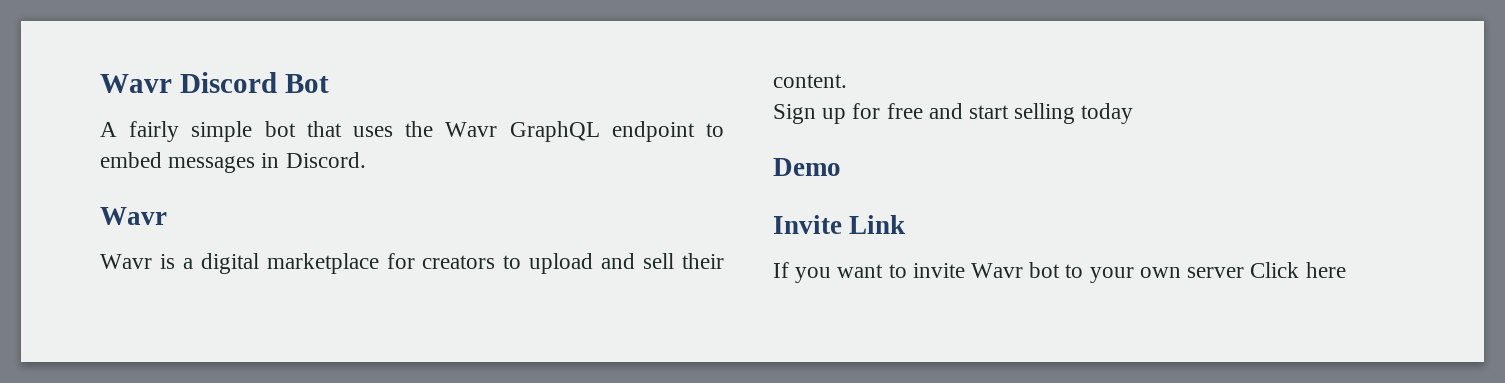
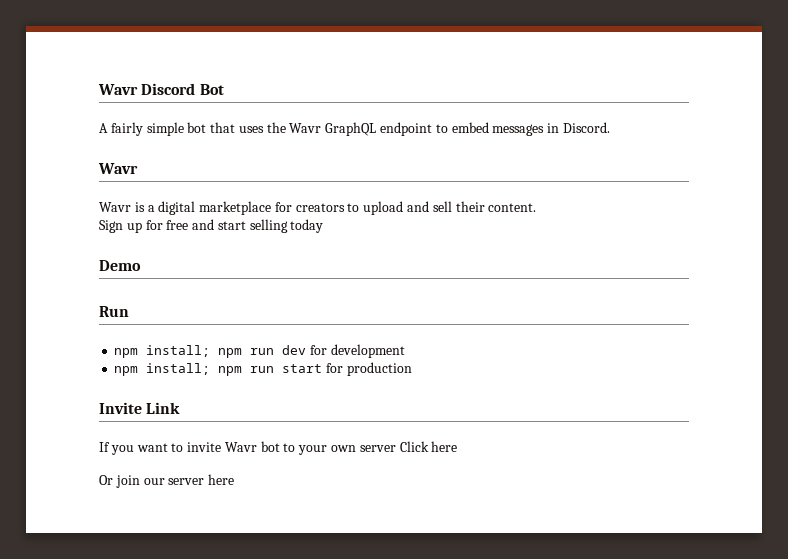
+ Run
+ npm install; npm run dev for development
+ npm install; npm run start for production
+ Or join our server here

